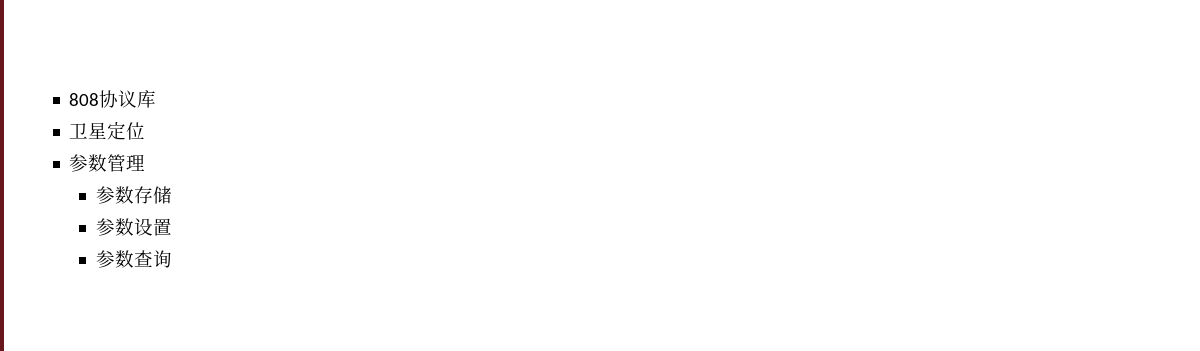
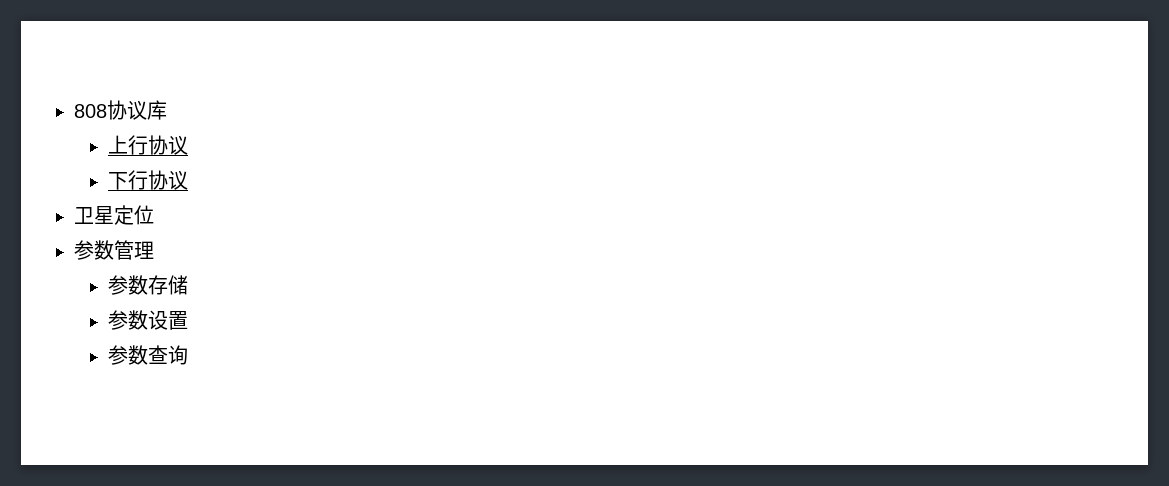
+ 上行协议
+ 下行协议

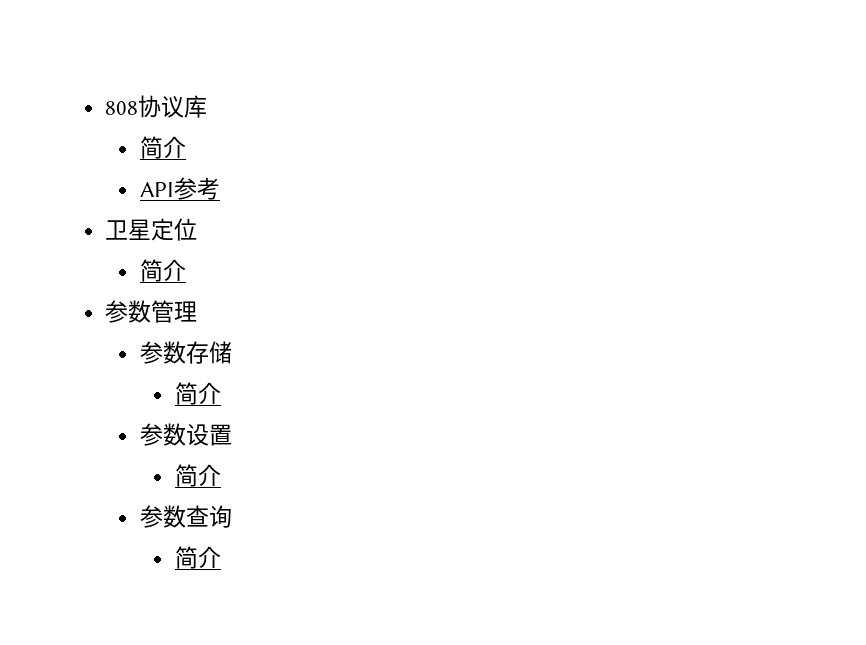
  808协议库
- 上行协议
- 下行协议
+ 简介
+ API参考
  卫星定位
+ 简介
  参数存储
+ 简介
  参数设置
+ 简介
  参数查询
+ 简介

